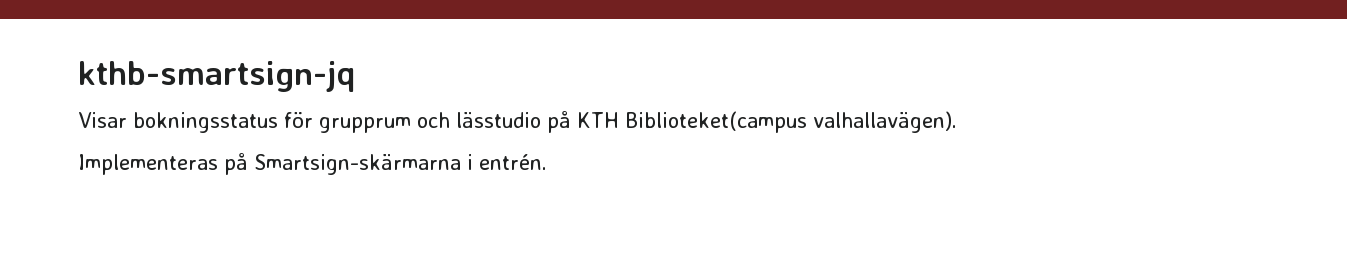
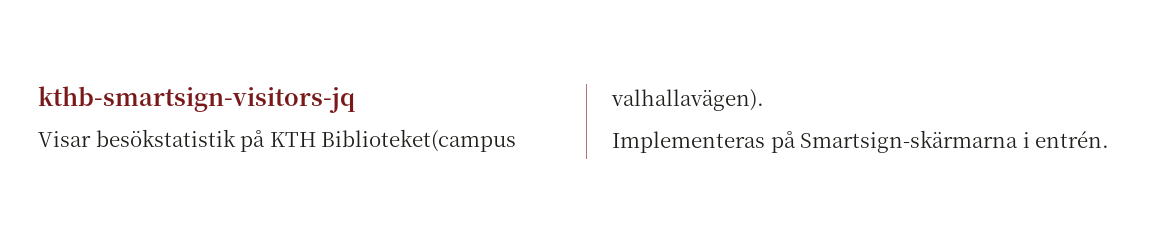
- kthb-smartsign-jq
+ kthb-smartsign-visitors-jq
- Visar bokningsstatus för grupprum och lässtudio på KTH Biblioteket(campus valhallavägen).
+ Visar besökstatistik på KTH Biblioteket(campus valhallavägen).

